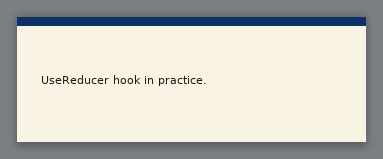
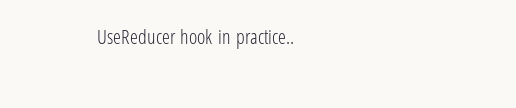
- UseReducer hook in practice.
+ UseReducer hook in practice..

